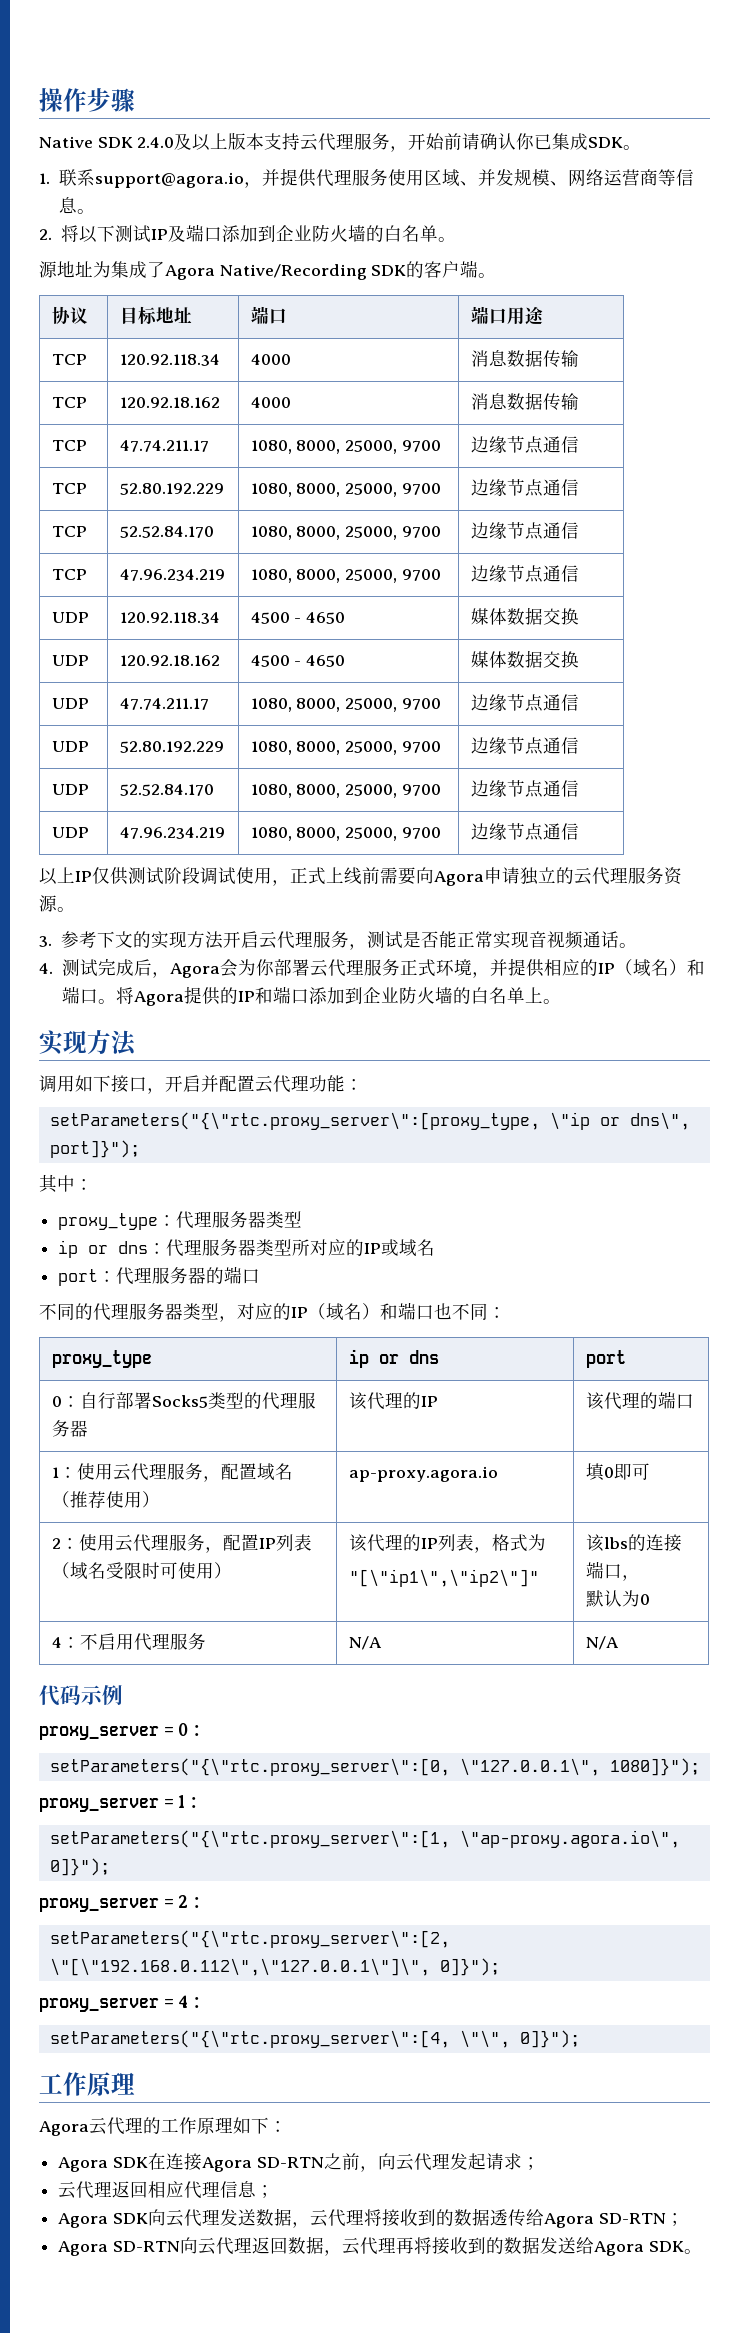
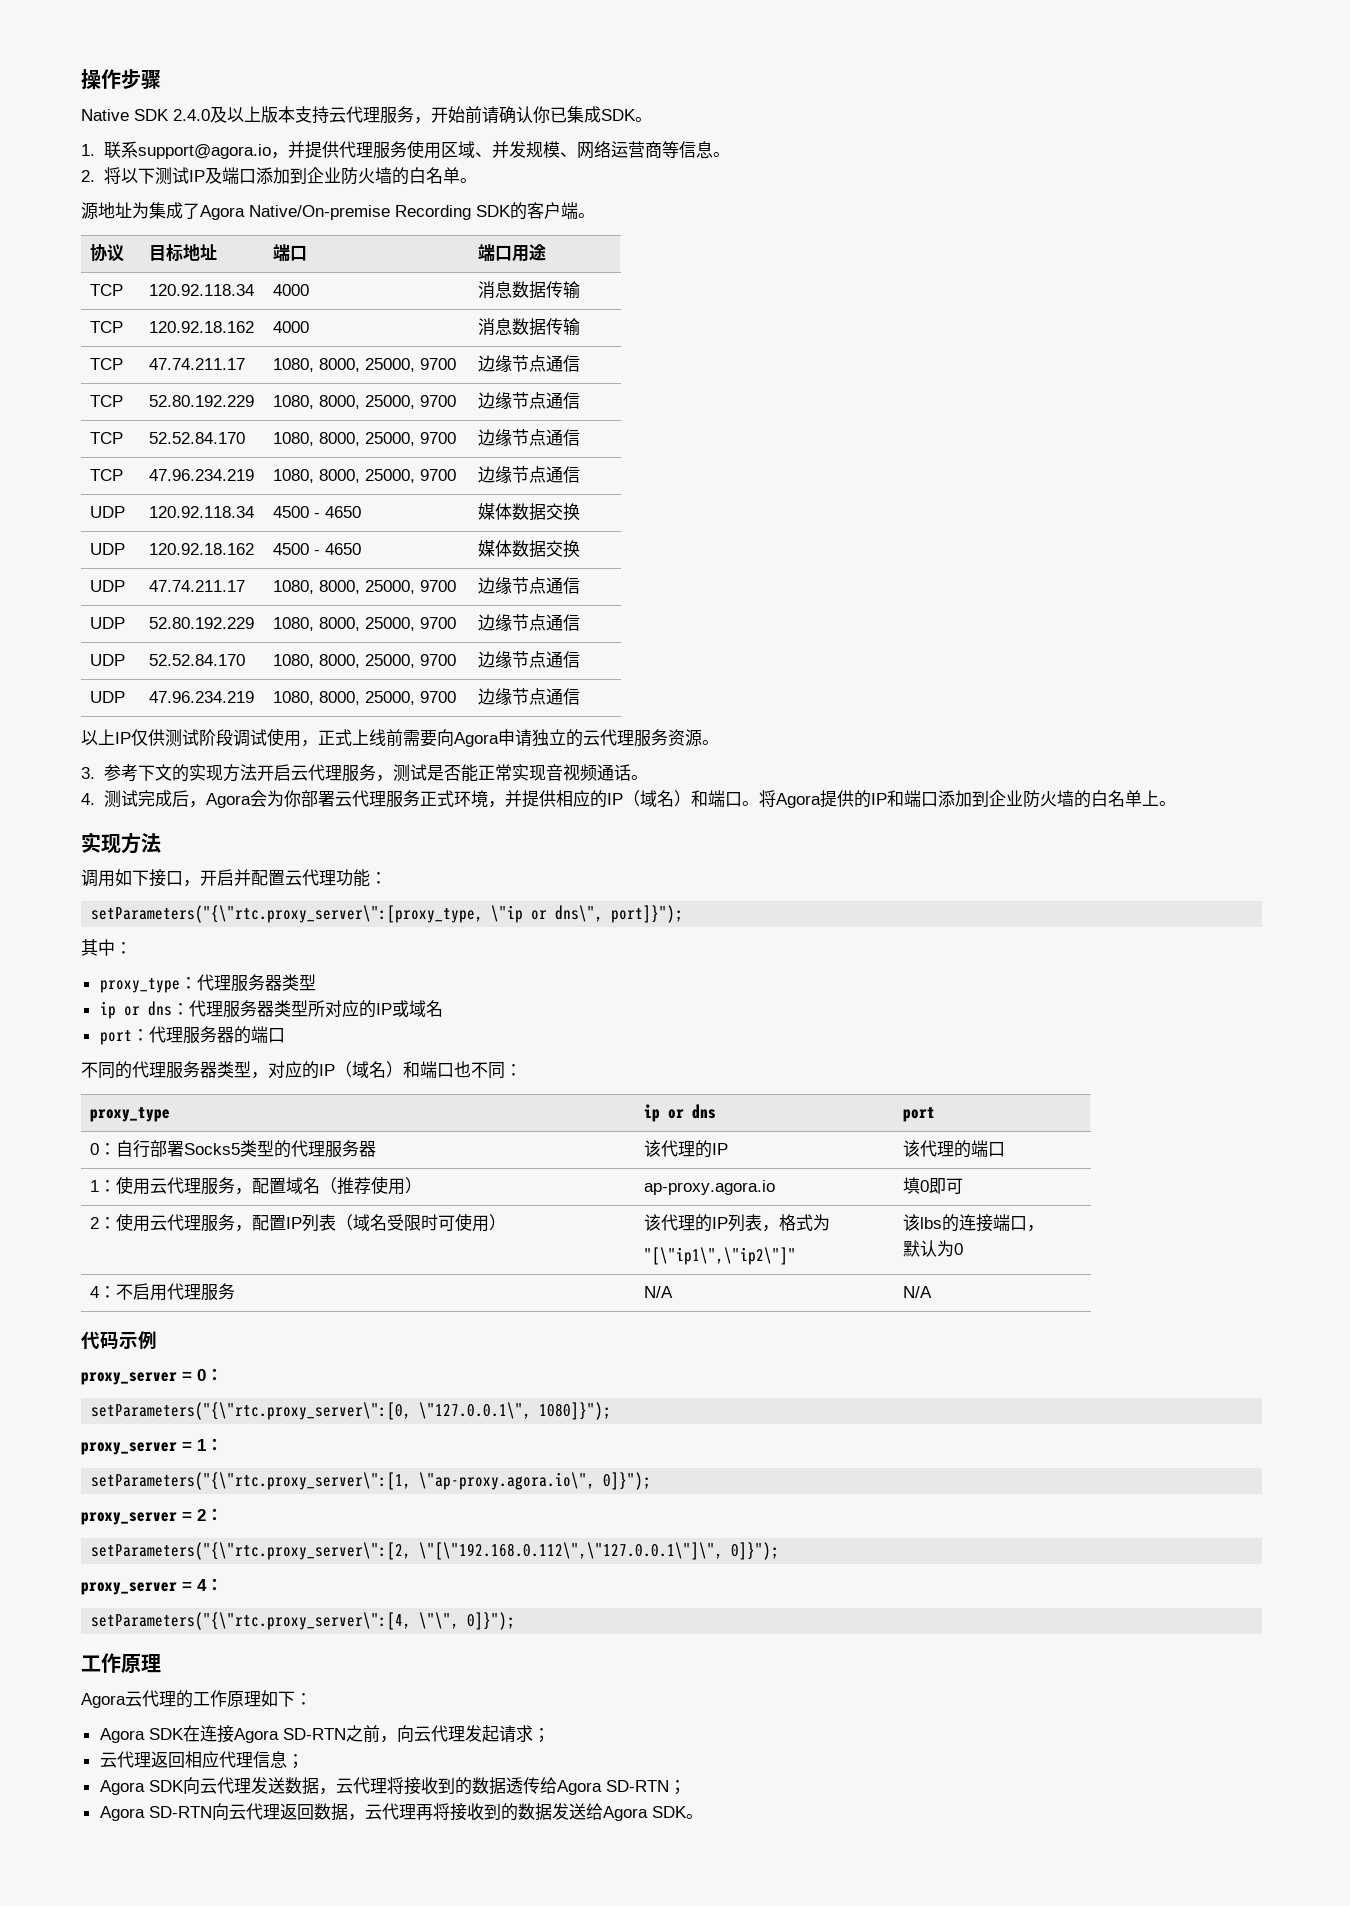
- 源地址为集成了Agora Native/Recording SDK的客户端。
+ 源地址为集成了Agora Native/On-premise Recording SDK的客户端。

